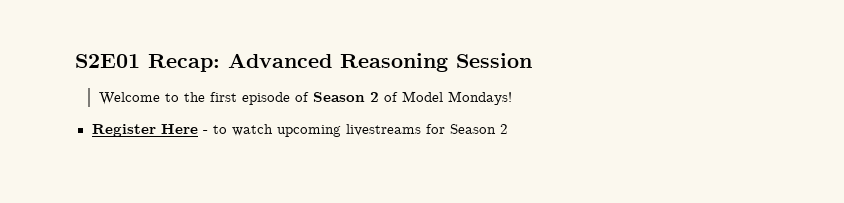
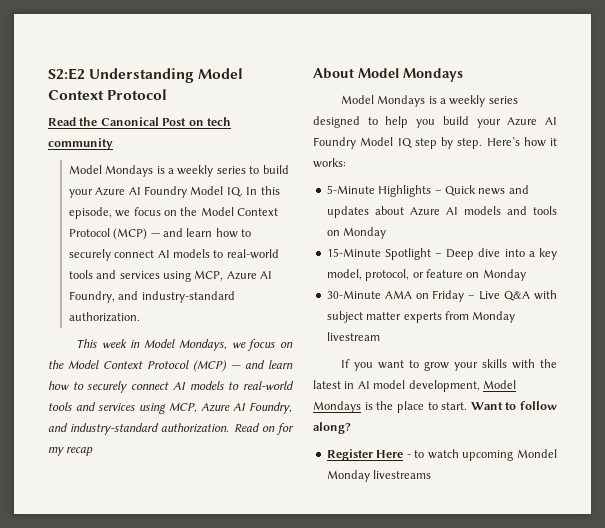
- S2E01 Recap: Advanced Reasoning Session
- Welcome to the first episode of Season 2 of Model Mondays!
+ S2:E2 Understanding Model Context Protocol
+ Read the Canonical Post on tech community
+ Model Mondays is a weekly series to build your Azure AI Foundry Model IQ. In this episode, we focus on the Model Context Protocol (MCP) — and learn how to securely connect AI models to real-world tools and services using MCP, Azure AI Foundry, and industry-standard authorization.
+ This week in Model Mondays, we focus on the Model Context Protocol (MCP) — and learn how to securely connect AI models to real-world tools and services using MCP, Azure AI Foundry, and industry-standard authorization. Read on for my recap
+ About Model Mondays
+ Model Mondays is a weekly series designed to help you build your Azure AI Foundry Model IQ step by step. Here’s how it works:
+ 5-Minute Highlights – Quick news and updates about Azure AI models and tools on Monday
+ 15-Minute Spotlight – Deep dive into a key model, protocol, or feature on Monday
+ 30-Minute AMA on Friday – Live Q&A with subject matter experts from Monday livestream
+ If you want to grow your skills with the latest in AI model development, Model Mondays is the place to start. Want to follow along?
- Register Here - to watch upcoming livestreams for Season 2
+ Register Here - to watch upcoming Mondel Monday livestreams

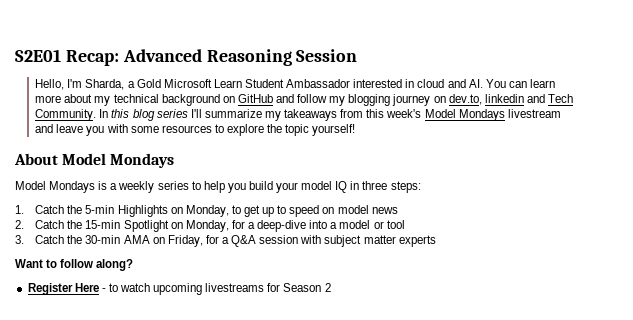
- S2:E2 Understanding Model Context Protocol
- Read the Canonical Post on tech community
- Model Mondays is a weekly series to build your Azure AI Foundry Model IQ. In this episode, we focus on the Model Context Protocol (MCP) — and learn how to securely connect AI models to real-world tools and services using MCP, Azure AI Foundry, and industry-standard authorization.
- This week in Model Mondays, we focus on the Model Context Protocol (MCP) — and learn how to securely connect AI models to real-world tools and services using MCP, Azure AI Foundry, and industry-standard authorization. Read on for my recap
+ S2E01 Recap: Advanced Reasoning Session
+ Hello, I'm Sharda, a Gold Microsoft Learn Student Ambassador interested in cloud and AI. You can learn more about my technical background on GitHub and follow my blogging journey on dev.to, linkedin and Tech Community. In this blog series I'll summarize my takeaways from this week's Model Mondays livestream and leave you with some resources to explore the topic yourself!
- Model Mondays is a weekly series designed to help you build your Azure AI Foundry Model IQ step by step. Here’s how it works:
- 5-Minute Highlights – Quick news and updates about Azure AI models and tools on Monday
- 15-Minute Spotlight – Deep dive into a key model, protocol, or feature on Monday
- 30-Minute AMA on Friday – Live Q&A with subject matter experts from Monday livestream
- If you want to grow your skills with the latest in AI model development, Model Mondays is the place to start. Want to follow along?
+ Model Mondays is a weekly series to help you build your model IQ in three steps:
+ 1. Catch the 5-min Highlights on Monday, to get up to speed on model news
+ 2. Catch the 15-min Spotlight on Monday, for a deep-dive into a model or tool
+ 3. Catch the 30-min AMA on Friday, for a Q&A session with subject matter experts
+ Want to follow along?
- Register Here - to watch upcoming Mondel Monday livestreams
+ Register Here - to watch upcoming livestreams for Season 2

